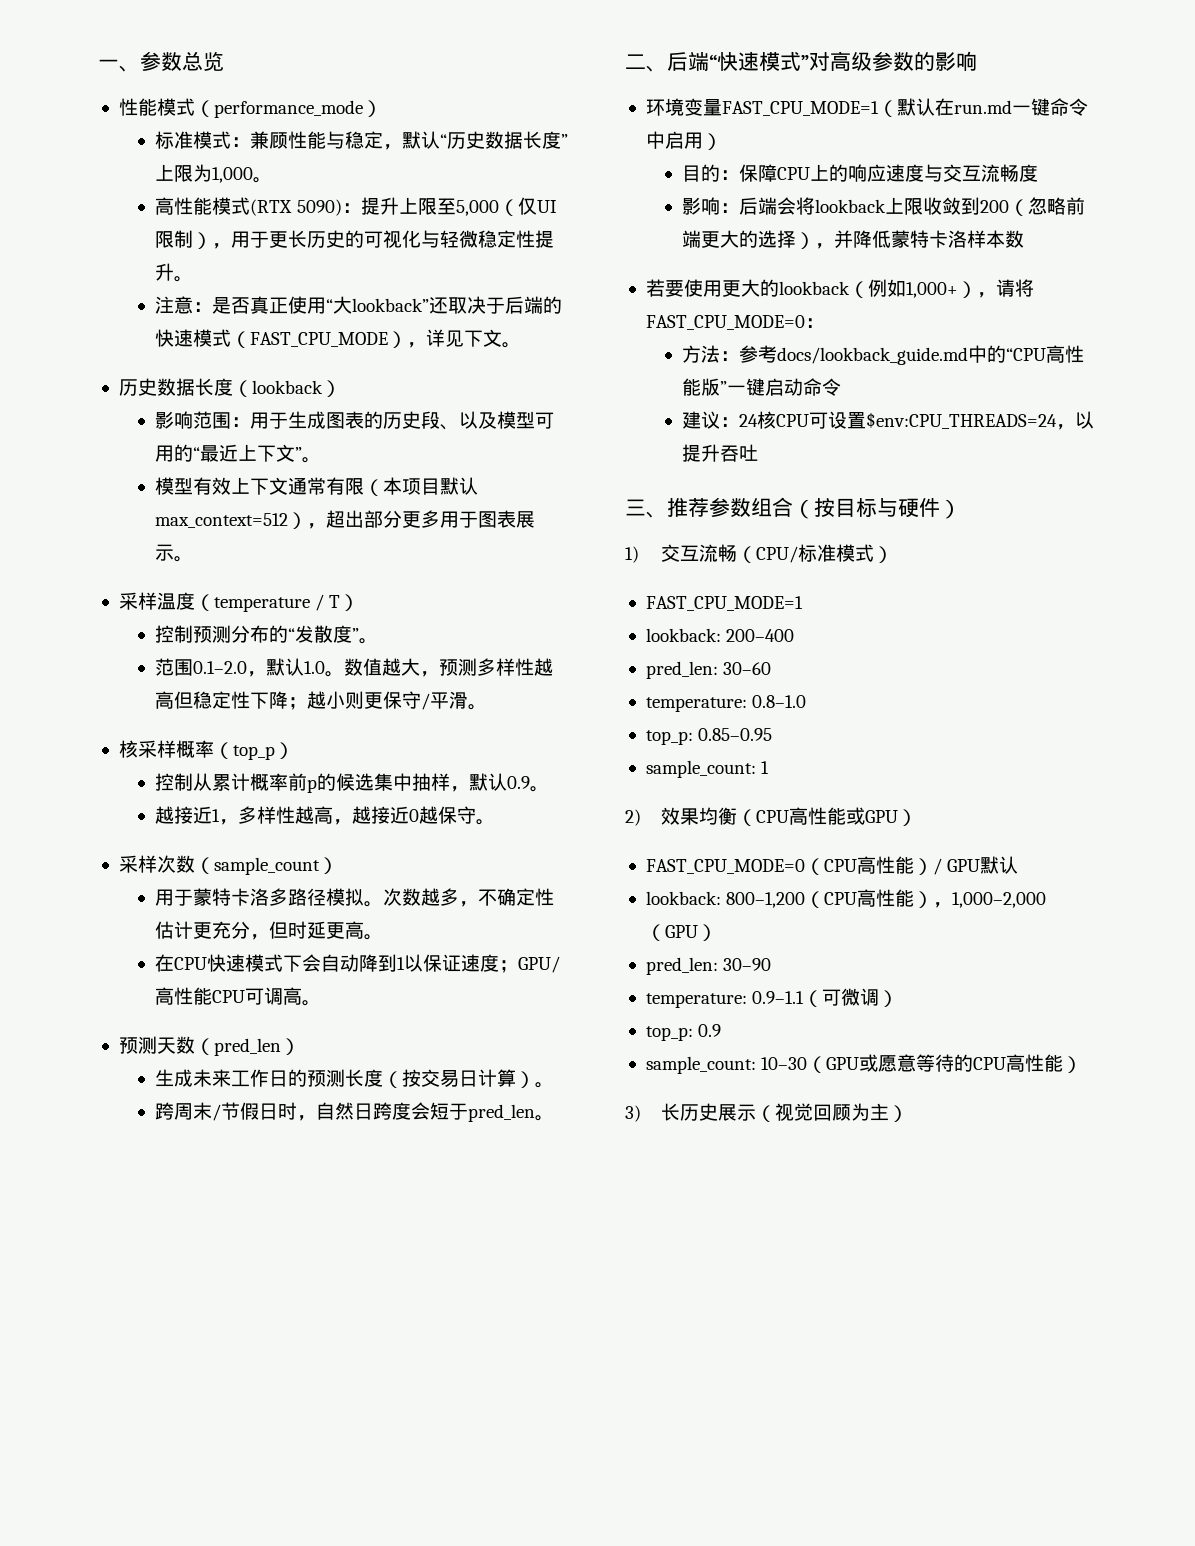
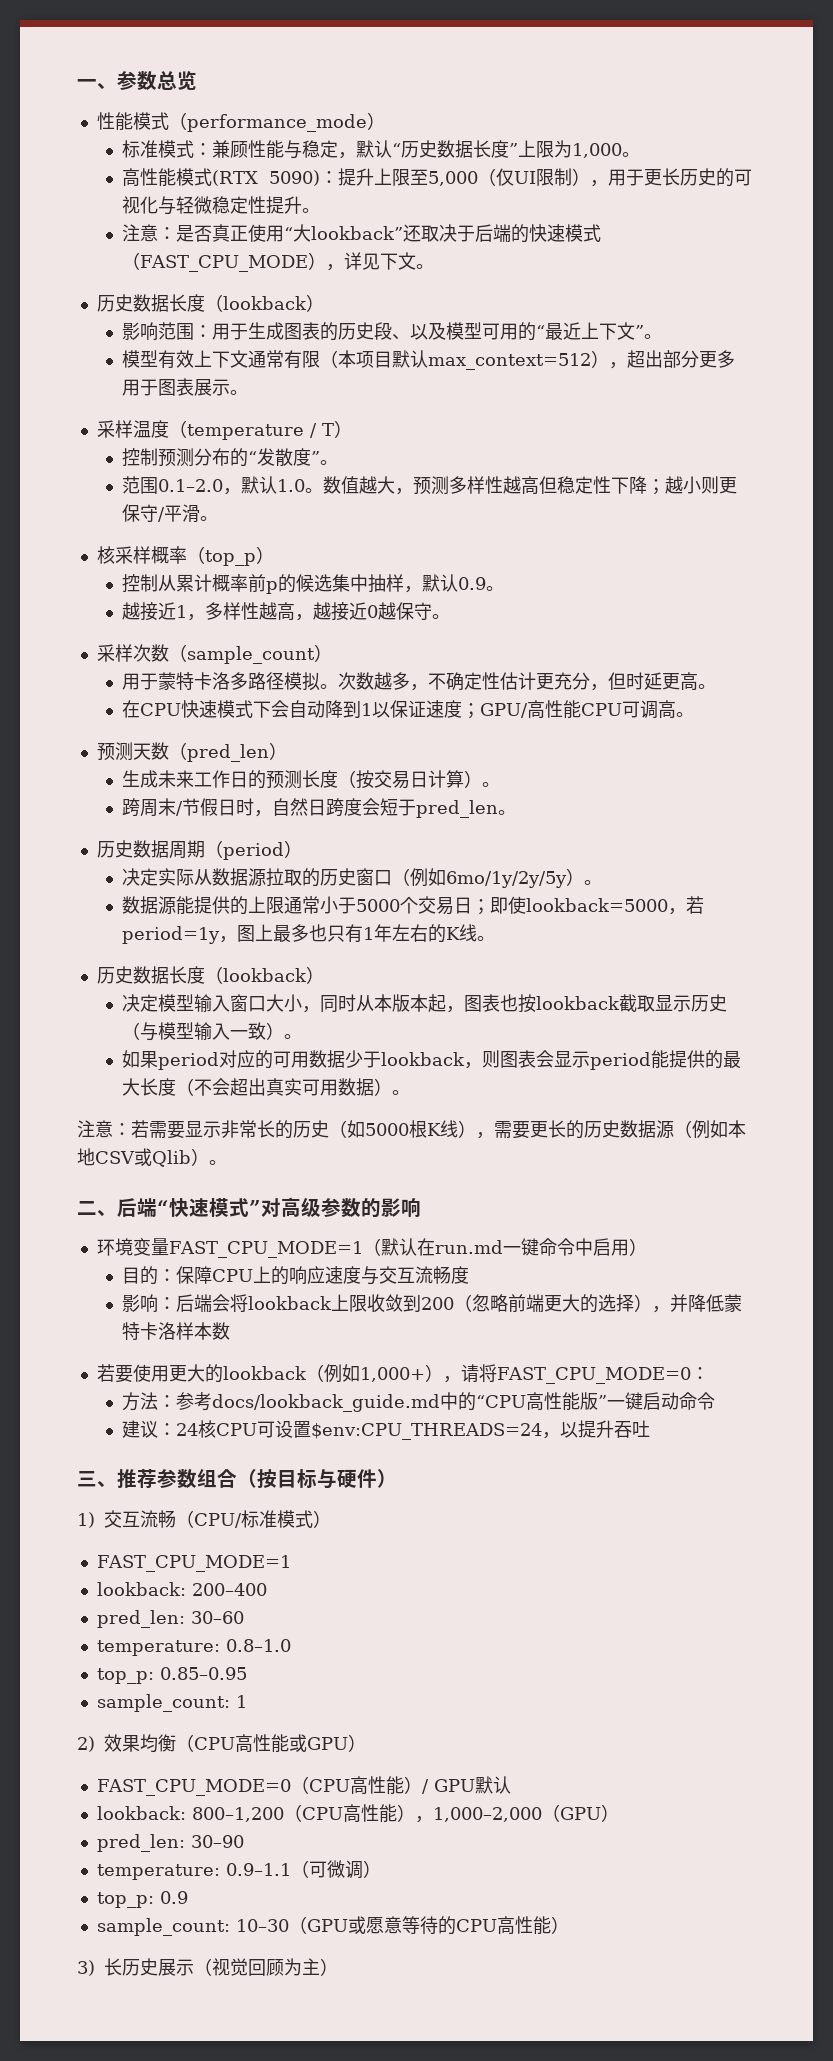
+ 历史数据周期（period）
+ 决定实际从数据源拉取的历史窗口（例如6mo/1y/2y/5y）。
+ 数据源能提供的上限通常小于5000个交易日；即使lookback=5000，若period=1y，图上最多也只有1年左右的K线。
+ 历史数据长度（lookback）
+ 决定模型输入窗口大小，同时从本版本起，图表也按lookback截取显示历史（与模型输入一致）。
+ 如果period对应的可用数据少于lookback，则图表会显示period能提供的最大长度（不会超出真实可用数据）。
+ 注意：若需要显示非常长的历史（如5000根K线），需要更长的历史数据源（例如本地CSV或Qlib）。

